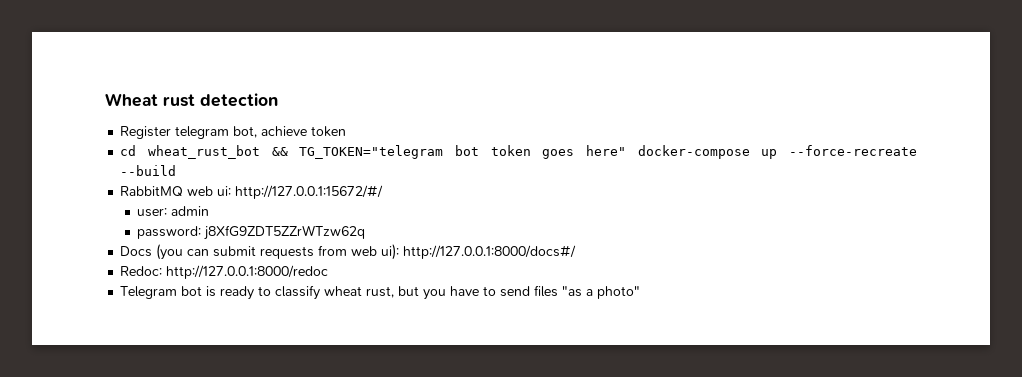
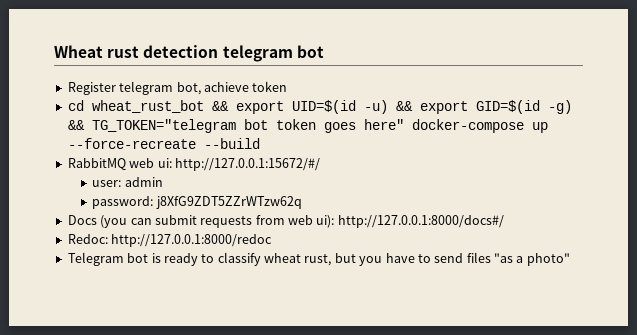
- Wheat rust detection
+ Wheat rust detection telegram bot
- cd wheat_rust_bot && TG_TOKEN="telegram bot token goes here" docker-compose up --force-recreate --build
+ cd wheat_rust_bot && export UID=$(id -u) && export GID=$(id -g) && TG_TOKEN="telegram bot token goes here" docker-compose up --force-recreate --build

